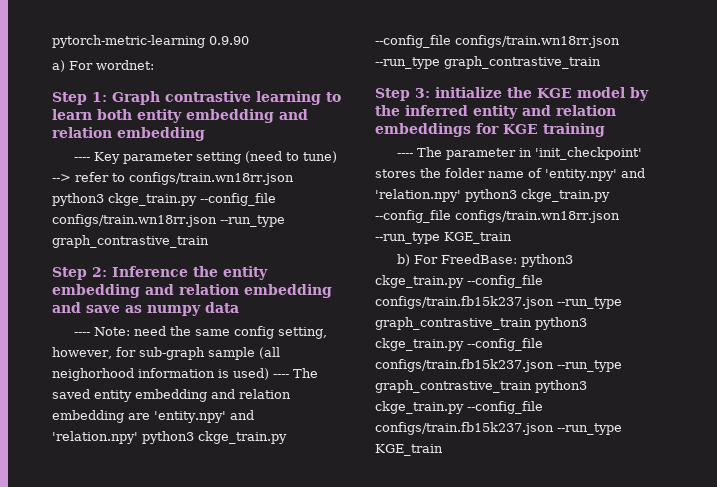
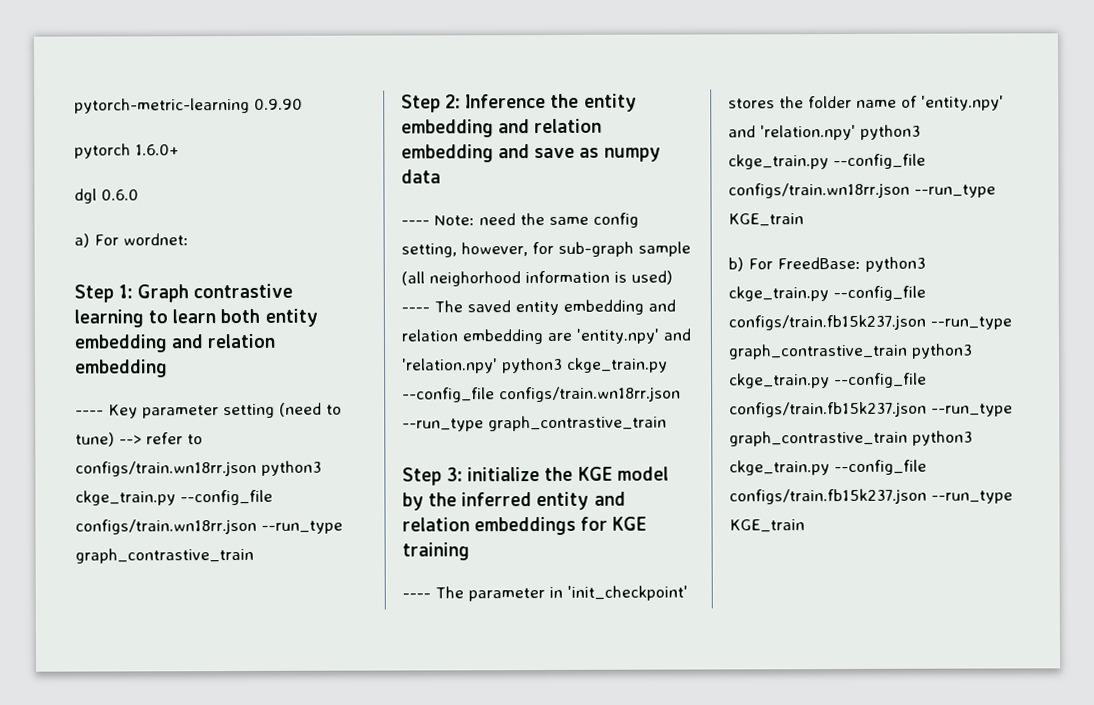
+ pytorch 1.6.0+
+ dgl 0.6.0

